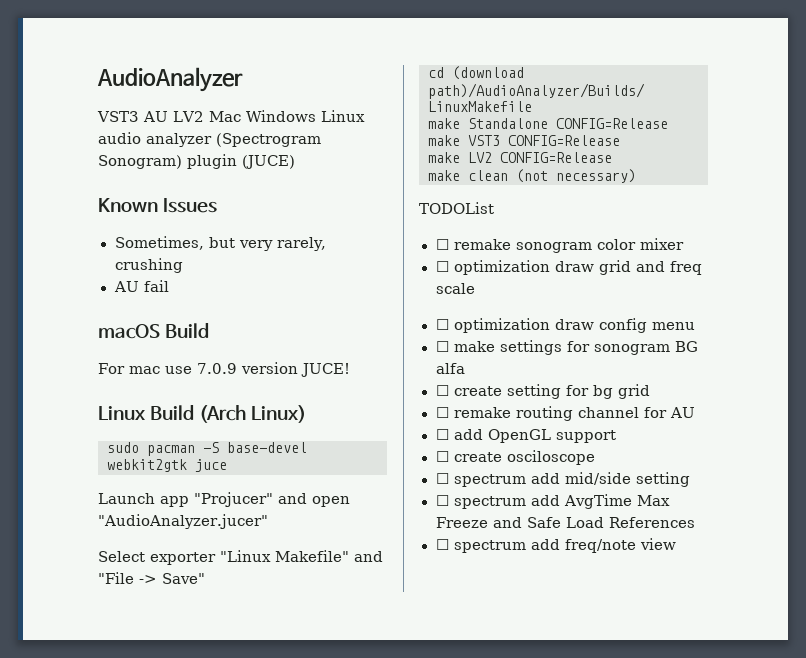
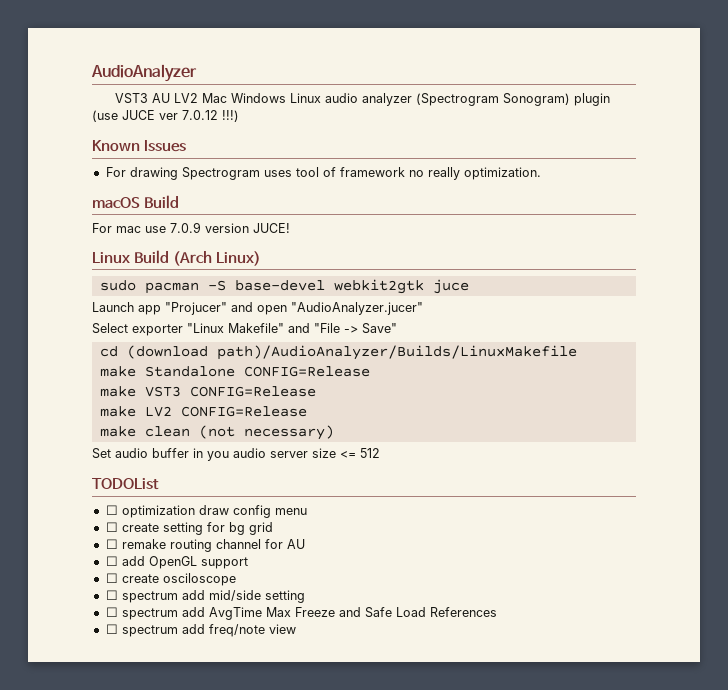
- VST3 AU LV2 Mac Windows Linux audio analyzer (Spectrogram Sonogram) plugin (JUCE)
+ VST3 AU LV2 Mac Windows Linux audio analyzer (Spectrogram Sonogram) plugin (use JUCE ver 7.0.12 !!!)
  Known Issues
- Sometimes, but very rarely, crushing
- AU fail
+ For drawing Spectrogram uses tool of framework no really optimization.
+ Set audio buffer in you audio server size <= 512
  TODOList
- ☐ remake sonogram color mixer
- ☐ optimization draw grid and freq scale
- ☐ make settings for sonogram BG alfa

